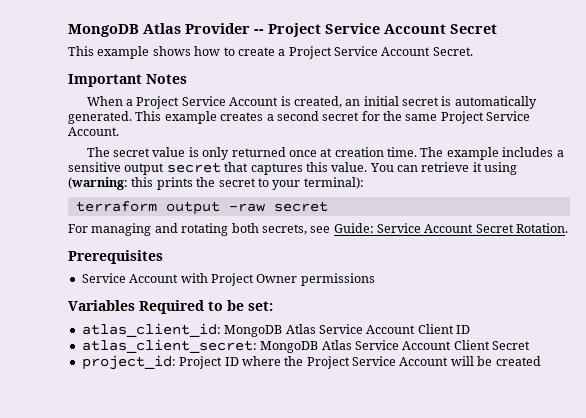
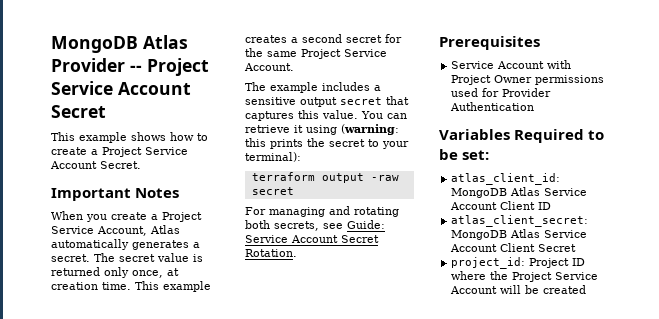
- When a Project Service Account is created, an initial secret is automatically generated.
+ When you create a Project Service Account, Atlas automatically generates a secret. The secret value is returned only once, at creation time.
- The secret value is only returned once at creation time. The example includes a sensitive output secret that captures this value.
+ The example includes a sensitive output secret that captures this value.
- Service Account with Project Owner permissions
+ Service Account with Project Owner permissions used for Provider Authentication

